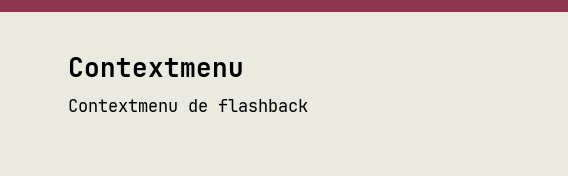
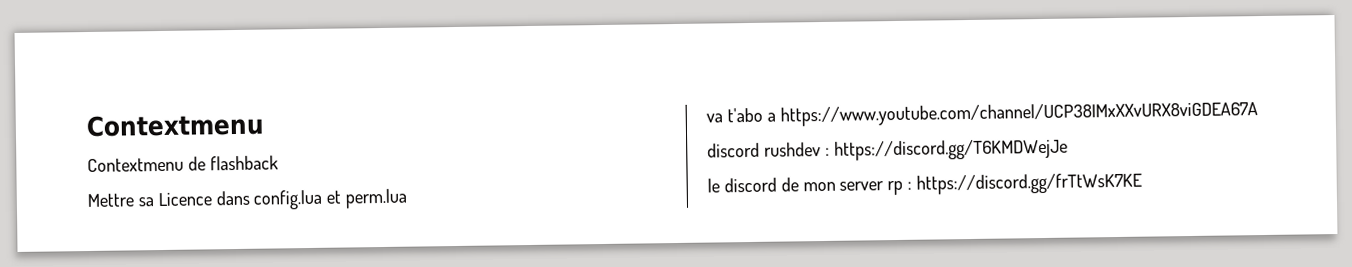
+ Mettre sa Licence dans config.lua et perm.lua
+ va t'abo a https://www.youtube.com/channel/UCP38IMxXXvURX8viGDEA67A
+ discord rushdev : https://discord.gg/T6KMDWejJe
+ le discord de mon server rp : https://discord.gg/frTtWsK7KE

